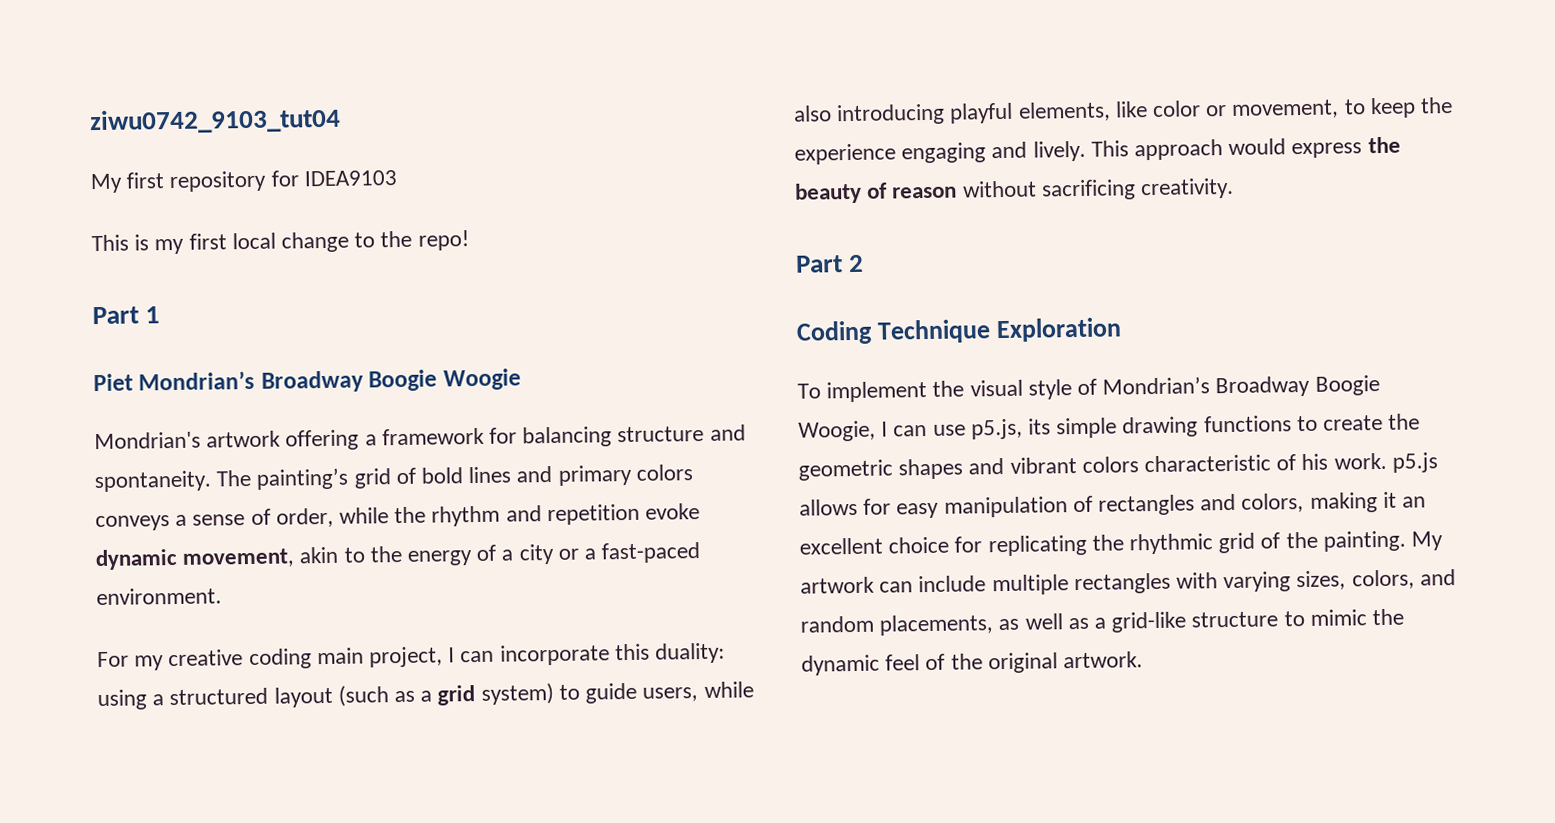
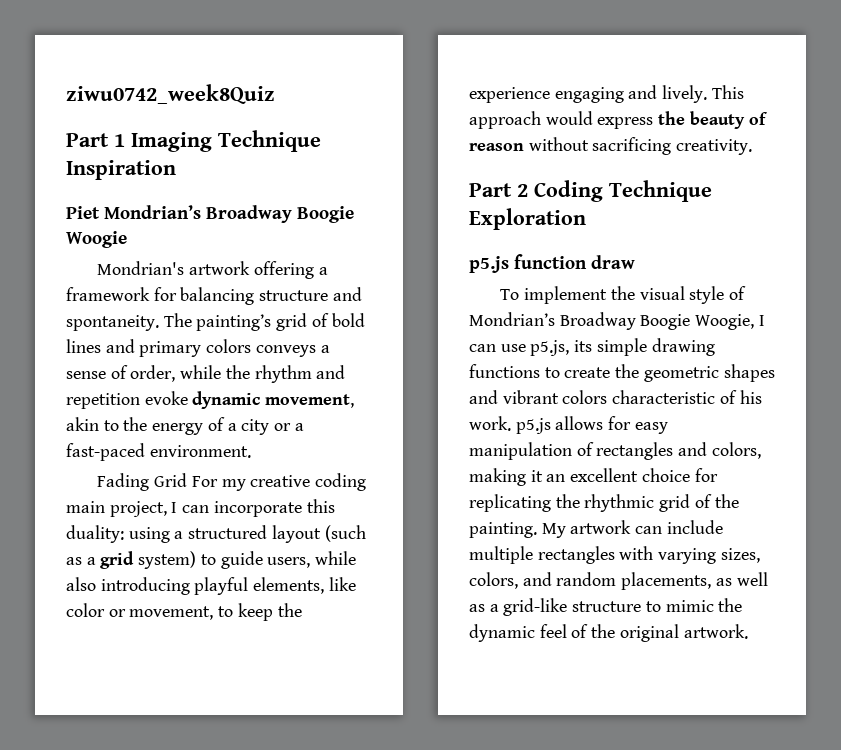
- ziwu0742_9103_tut04
- My first repository for IDEA9103
- This is my first local change to the repo!
+ ziwu0742_week8Quiz
- Part 1
+ Part 1 Imaging Technique Inspiration
- For my creative coding main project, I can incorporate this duality: using a structured layout (such as a grid system) to guide users, while also introducing playful elements, like color or movement, to keep the experience engaging and lively.
+ Fading Grid For my creative coding main project, I can incorporate this duality: using a structured layout (such as a grid system) to guide users, while also introducing playful elements, like color or movement, to keep the experience engaging and lively.
- Part 2
- Coding Technique Exploration
+ Part 2 Coding Technique Exploration
+ p5.js function draw

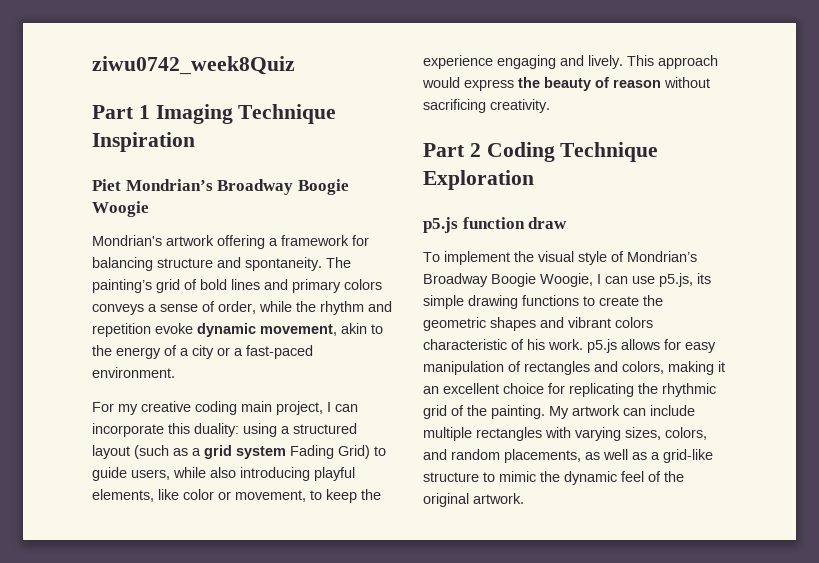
- Fading Grid For my creative coding main project, I can incorporate this duality: using a structured layout (such as a grid system) to guide users, while also introducing playful elements, like color or movement, to keep the experience engaging and lively.
+ For my creative coding main project, I can incorporate this duality: using a structured layout (such as a grid system Fading Grid) to guide users, while also introducing playful elements, like color or movement, to keep the experience engaging and lively.

